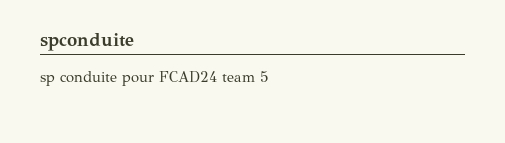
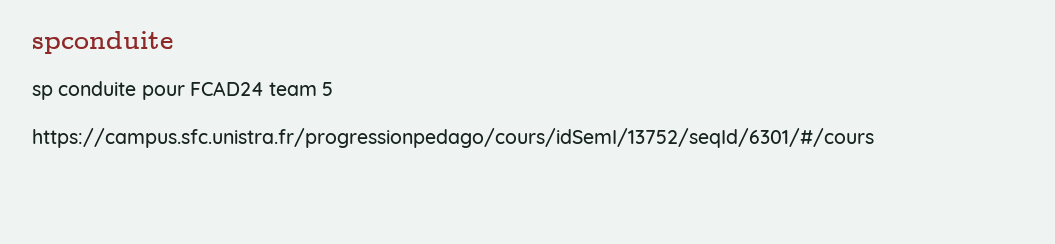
+ https://campus.sfc.unistra.fr/progressionpedago/cours/idSemI/13752/seqId/6301/#/cours

